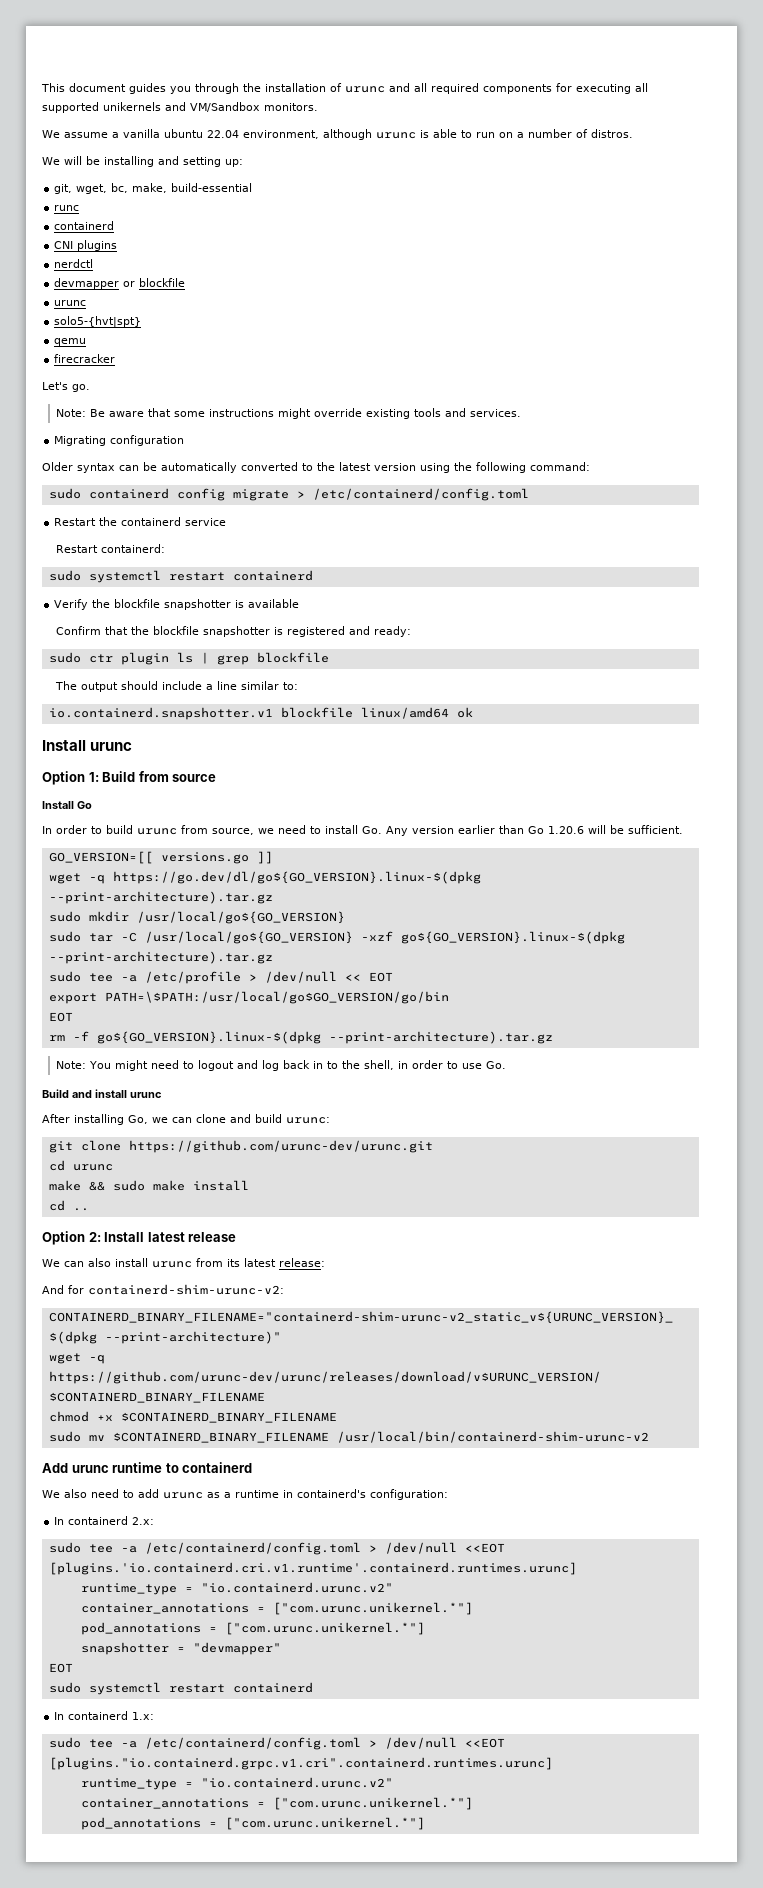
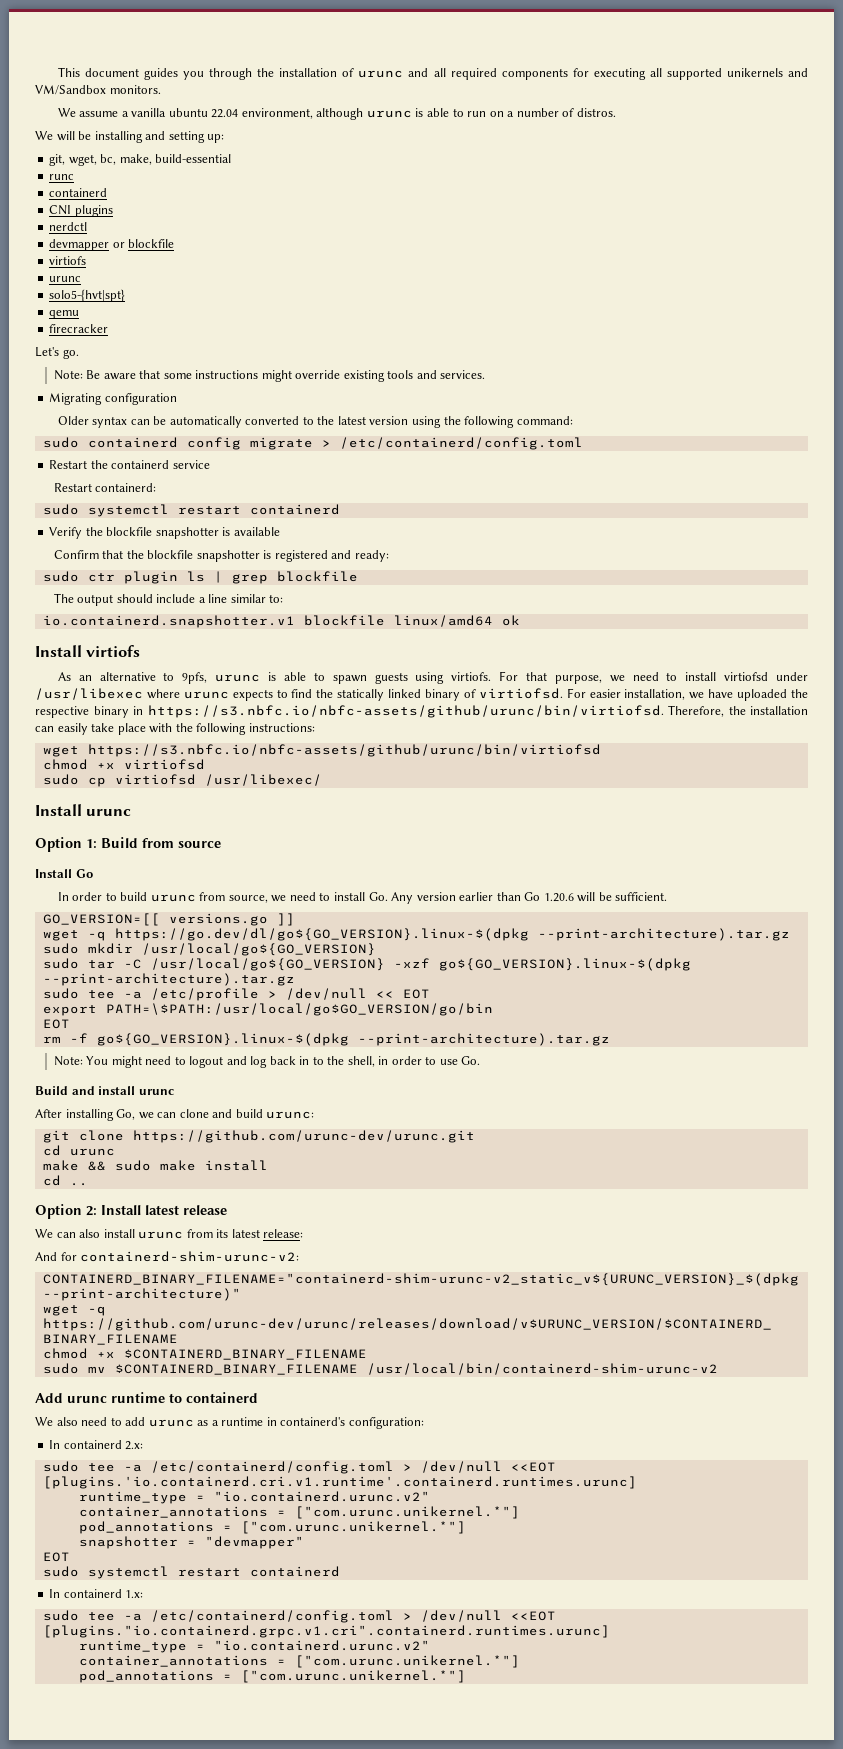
  devmapper or blockfile
+ virtiofs
+ Install virtiofs
+ As an alternative to 9pfs, urunc is able to spawn guests using virtiofs. For that purpose, we need to install virtiofsd under /usr/libexec where urunc expects to find the statically linked binary of virtiofsd. For easier installation, we have uploaded the respective binary in https://s3.nbfc.io/nbfc-assets/github/urunc/bin/virtiofsd. Therefore, the installation can easily take place with the following instructions:
+ wget https://s3.nbfc.io/nbfc-assets/github/urunc/bin/virtiofsd
+ chmod +x virtiofsd
+ sudo cp virtiofsd /usr/libexec/

